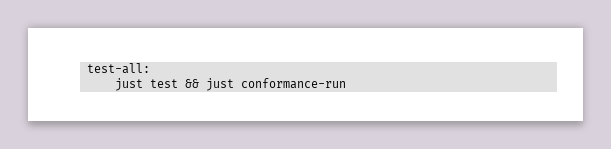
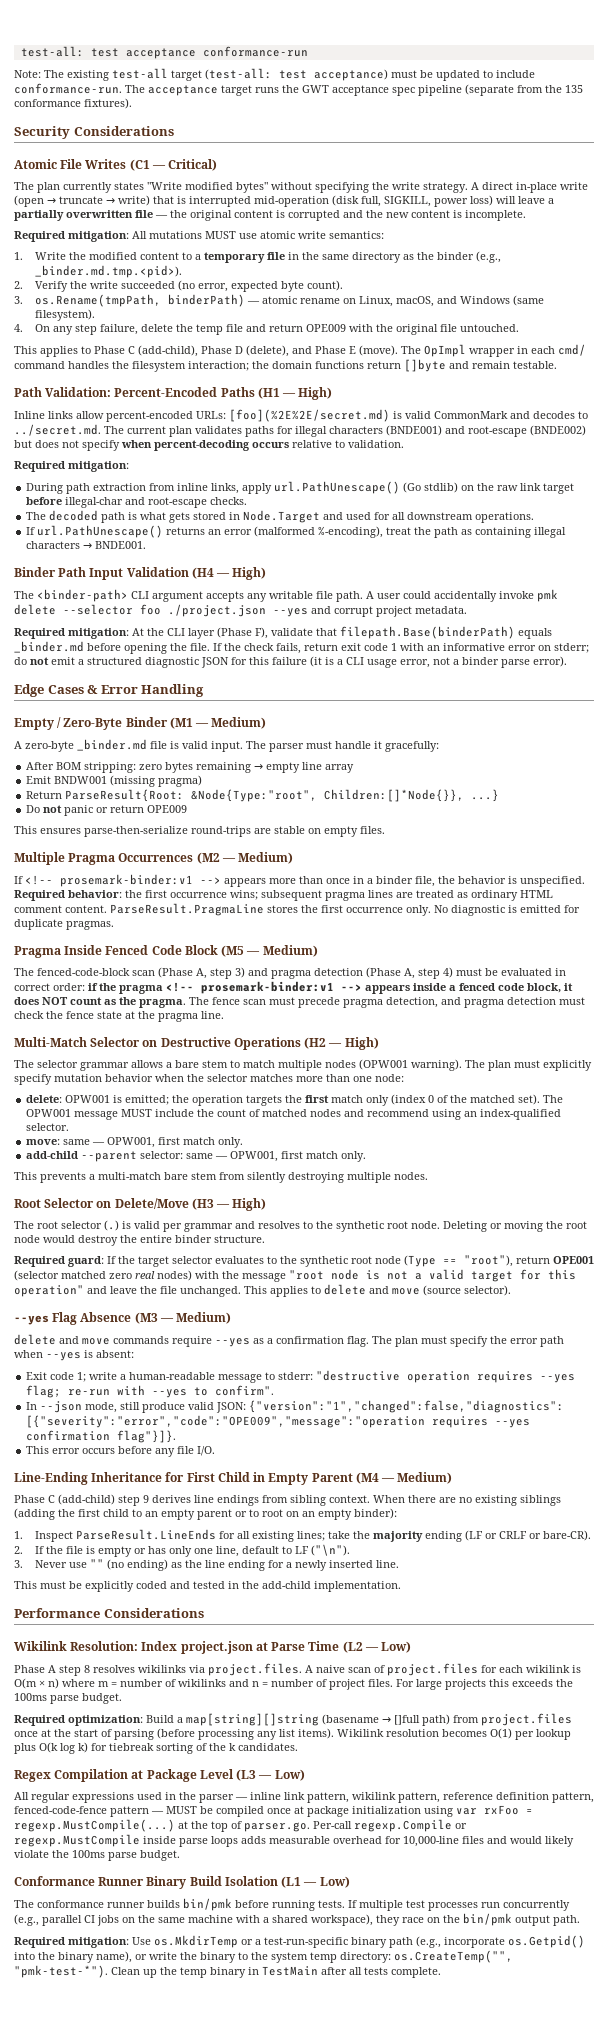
- test-all:
- just test && just conformance-run
+ test-all: test acceptance conformance-run
+ Note: The existing test-all target (test-all: test acceptance) must be updated to include conformance-run. The acceptance target runs the GWT acceptance spec pipeline (separate from the 135 conformance fixtures).
+ Security Considerations
+ Atomic File Writes (C1 — Critical)
+ The plan currently states "Write modified bytes" without specifying the write strategy. A direct in-place write (open → truncate → write) that is interrupted mid-operation (disk full, SIGKILL, power loss) will leave a partially overwritten file — the original content is corrupted and the new content is incomplete.
+ Required mitigation: All mutations MUST use atomic write semantics:
+ 1. Write the modified content to a temporary file in the same directory as the binder (e.g., _binder.md.tmp.<pid>).
+ 2. Verify the write succeeded (no error, expected byte count).
+ 3. os.Rename(tmpPath, binderPath) — atomic rename on Linux, macOS, and Windows (same filesystem).
+ 4. On any step failure, delete the temp file and return OPE009 with the original file untouched.
+ This applies to Phase C (add-child), Phase D (delete), and Phase E (move). The OpImpl wrapper in each cmd/ command handles the filesystem interaction; the domain functions return []byte and remain testable.
+ Path Validation: Percent-Encoded Paths (H1 — High)
+ Inline links allow percent-encoded URLs: [foo](%2E%2E/secret.md) is valid CommonMark and decodes to ../secret.md. The current plan validates paths for illegal characters (BNDE001) and root-escape (BNDE002) but does not specify when percent-decoding occurs relative to validation.
+ Required mitigation:
+ During path extraction from inline links, apply url.PathUnescape() (Go stdlib) on the raw link target before illegal-char and root-escape checks.
+ The decoded path is what gets stored in Node.Target and used for all downstream operations.
+ If url.PathUnescape() returns an error (malformed %-encoding), treat the path as containing illegal characters → BNDE001.
+ Binder Path Input Validation (H4 — High)
+ The <binder-path> CLI argument accepts any writable file path. A user could accidentally invoke pmk delete --selector foo ./project.json --yes and corrupt project metadata.
+ Required mitigation: At the CLI layer (Phase F), validate that filepath.Base(binderPath) equals _binder.md before opening the file. If the check fails, return exit code 1 with an informative error on stderr; do not emit a structured diagnostic JSON for this failure (it is a CLI usage error, not a binder parse error).
+ Edge Cases & Error Handling
+ Empty / Zero-Byte Binder (M1 — Medium)
+ A zero-byte _binder.md file is valid input. The parser must handle it gracefully:
+ After BOM stripping: zero bytes remaining → empty line array
+ Emit BNDW001 (missing pragma)
+ Return ParseResult{Root: &Node{Type:"root", Children:[]*Node{}}, ...}
+ Do not panic or return OPE009
+ This ensures parse-then-serialize round-trips are stable on empty files.
+ Multiple Pragma Occurrences (M2 — Medium)
+ If <!-- prosemark-binder:v1 --> appears more than once in a binder file, the behavior is unspecified. Required behavior: the first occurrence wins; subsequent pragma lines are treated as ordinary HTML comment content. ParseResult.PragmaLine stores the first occurrence only. No diagnostic is emitted for duplicate pragmas.
+ Pragma Inside Fenced Code Block (M5 — Medium)
+ The fenced-code-block scan (Phase A, step 3) and pragma detection (Phase A, step 4) must be evaluated in correct order: if the pragma <!-- prosemark-binder:v1 --> appears inside a fenced code block, it does NOT count as the pragma. The fence scan must precede pragma detection, and pragma detection must check the fence state at the pragma line.
+ Multi-Match Selector on Destructive Operations (H2 — High)
+ The selector grammar allows a bare stem to match multiple nodes (OPW001 warning). The plan must explicitly specify mutation behavior when the selector matches more than one node:
+ delete: OPW001 is emitted; the operation targets the first match only (index 0 of the matched set). The OPW001 message MUST include the count of matched nodes and recommend using an index-qualified selector.
+ move: same — OPW001, first match only.
+ add-child --parent selector: same — OPW001, first match only.
+ This prevents a multi-match bare stem from silently destroying multiple nodes.
+ Root Selector on Delete/Move (H3 — High)
+ The root selector (.) is valid per grammar and resolves to the synthetic root node. Deleting or moving the root node would destroy the entire binder structure.
+ Required guard: If the target selector evaluates to the synthetic root node (Type == "root"), return OPE001 (selector matched zero real nodes) with the message "root node is not a valid target for this operation" and leave the file unchanged. This applies to delete and move (source selector).
+ --yes Flag Absence (M3 — Medium)
+ delete and move commands require --yes as a confirmation flag. The plan must specify the error path when --yes is absent:
+ Exit code 1; write a human-readable message to stderr: "destructive operation requires --yes flag; re-run with --yes to confirm".
+ In --json mode, still produce valid JSON: {"version":"1","changed":false,"diagnostics": [{"severity":"error","code":"OPE009","message":"operation requires --yes confirmation flag"}]}.
+ This error occurs before any file I/O.
+ Line-Ending Inheritance for First Child in Empty Parent (M4 — Medium)
+ Phase C (add-child) step 9 derives line endings from sibling context. When there are no existing siblings (adding the first child to an empty parent or to root on an empty binder):
+ 1. Inspect ParseResult.LineEnds for all existing lines; take the majority ending (LF or CRLF or bare-CR).
+ 2. If the file is empty or has only one line, default to LF ("\n").
+ 3. Never use "" (no ending) as the line ending for a newly inserted line.
+ This must be explicitly coded and tested in the add-child implementation.
+ Performance Considerations
+ Wikilink Resolution: Index project.json at Parse Time (L2 — Low)
+ Phase A step 8 resolves wikilinks via project.files. A naive scan of project.files for each wikilink is O(m × n) where m = number of wikilinks and n = number of project files. For large projects this exceeds the 100ms parse budget.
+ Required optimization: Build a map[string][]string (basename → []full path) from project.files once at the start of parsing (before processing any list items). Wikilink resolution becomes O(1) per lookup plus O(k log k) for tiebreak sorting of the k candidates.
+ Regex Compilation at Package Level (L3 — Low)
+ All regular expressions used in the parser — inline link pattern, wikilink pattern, reference definition pattern, fenced-code-fence pattern — MUST be compiled once at package initialization using var rxFoo = regexp.MustCompile(...) at the top of parser.go. Per-call regexp.Compile or regexp.MustCompile inside parse loops adds measurable overhead for 10,000-line files and would likely violate the 100ms parse budget.
+ Conformance Runner Binary Build Isolation (L1 — Low)
+ The conformance runner builds bin/pmk before running tests. If multiple test processes run concurrently (e.g., parallel CI jobs on the same machine with a shared workspace), they race on the bin/pmk output path.
+ Required mitigation: Use os.MkdirTemp or a test-run-specific binary path (e.g., incorporate os.Getpid() into the binary name), or write the binary to the system temp directory: os.CreateTemp("", "pmk-test-*"). Clean up the temp binary in TestMain after all tests complete.

